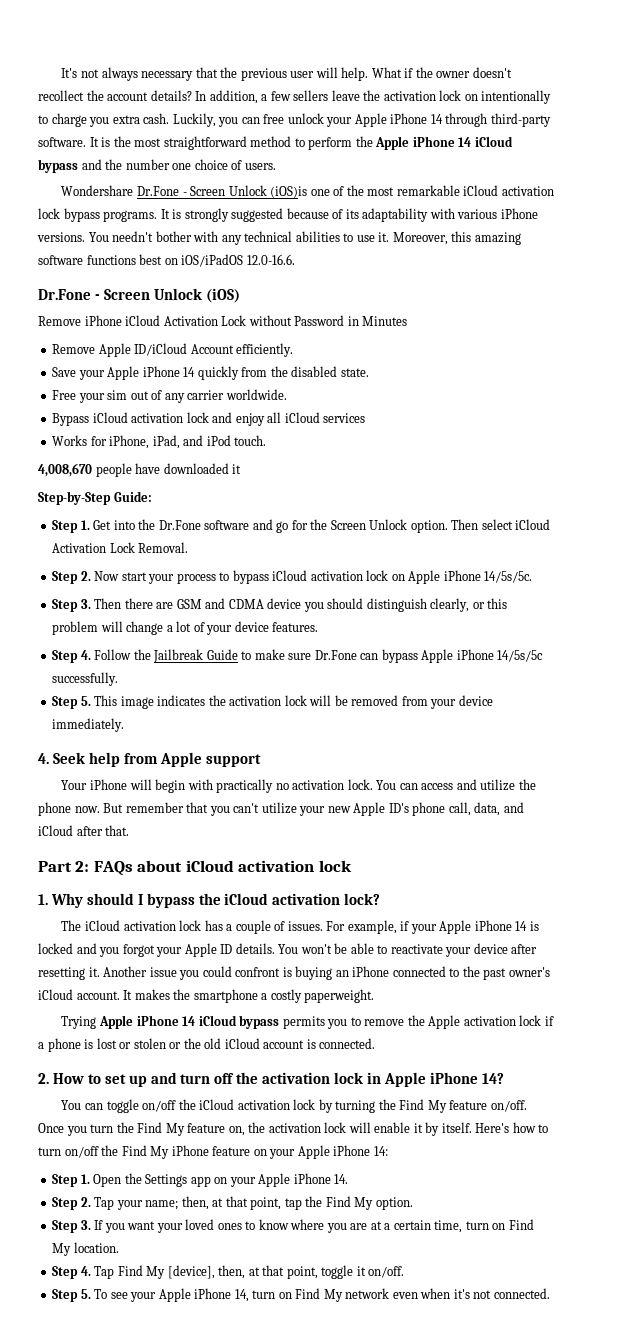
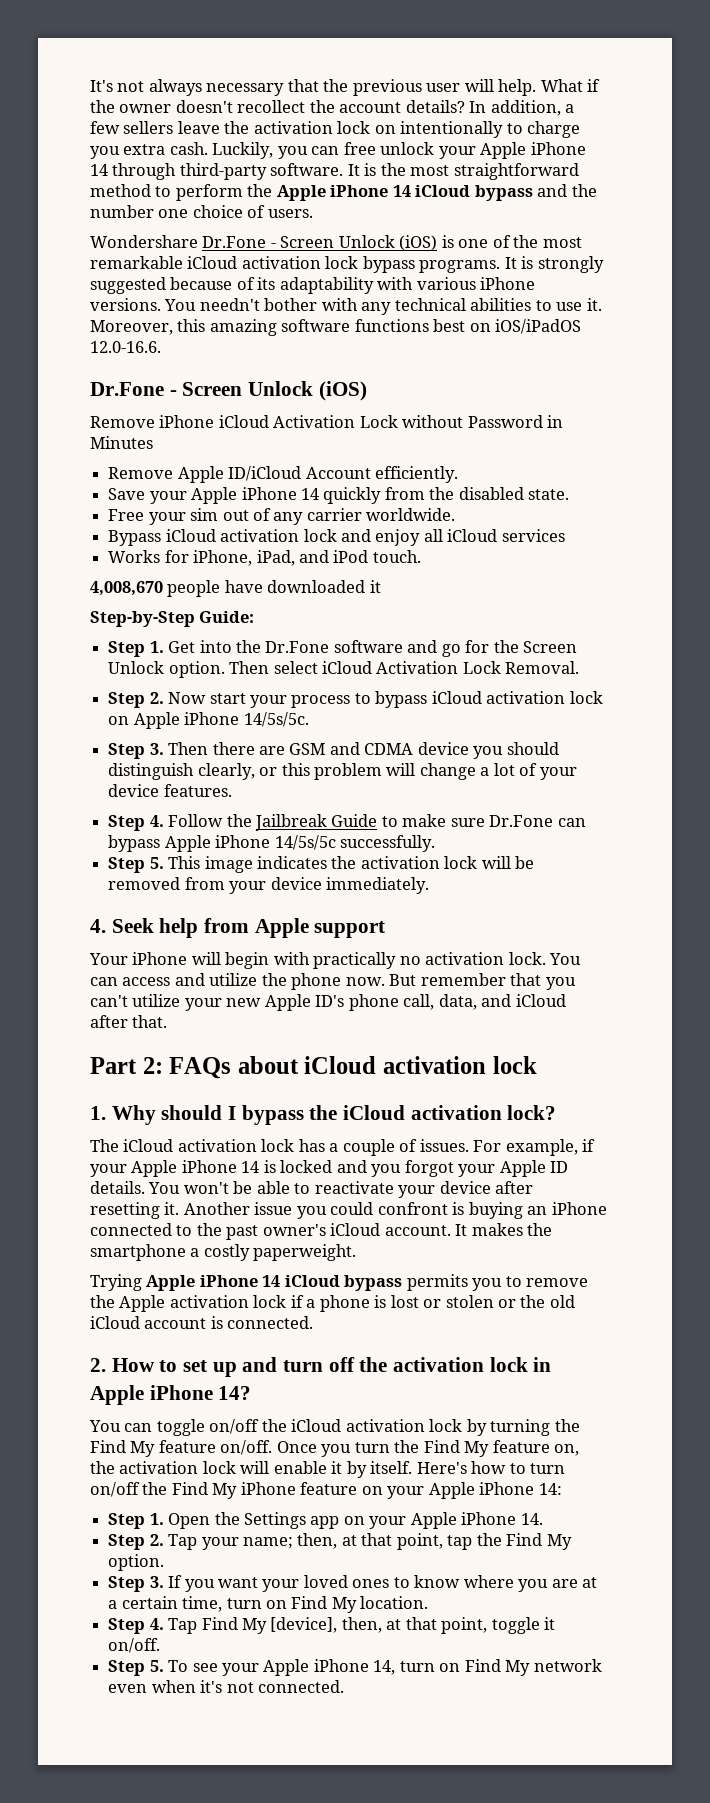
- Wondershare Dr.Fone - Screen Unlock (iOS)is one of the most remarkable iCloud activation lock bypass programs.
+ Wondershare Dr.Fone - Screen Unlock (iOS) is one of the most remarkable iCloud activation lock bypass programs.

